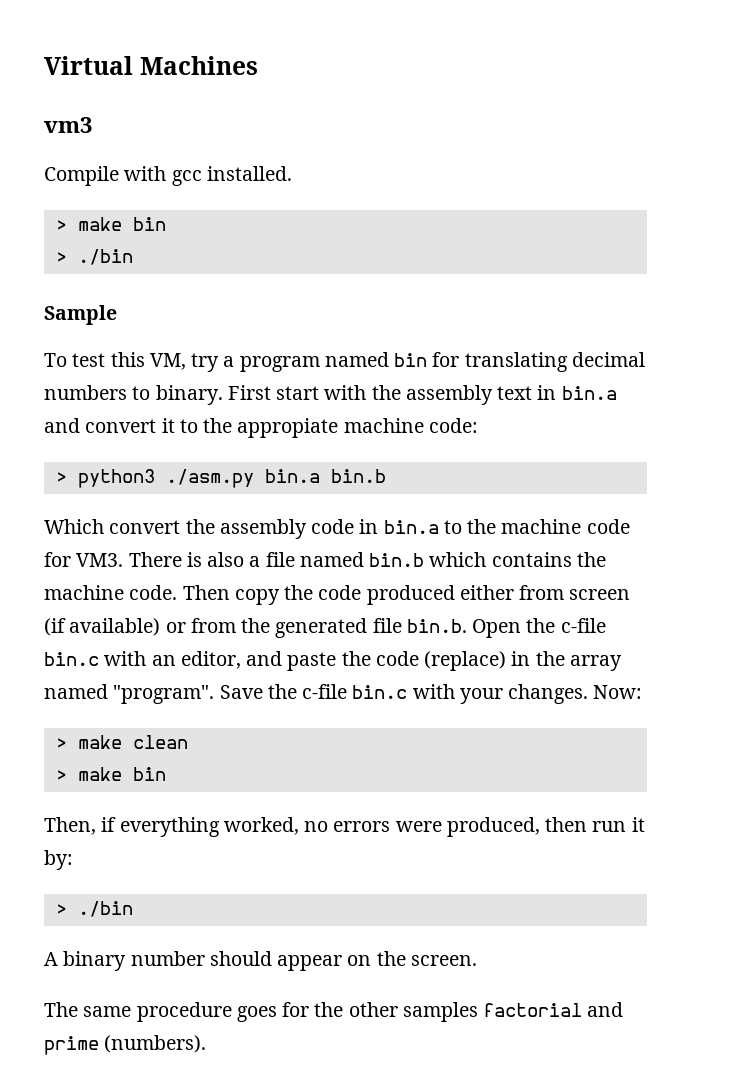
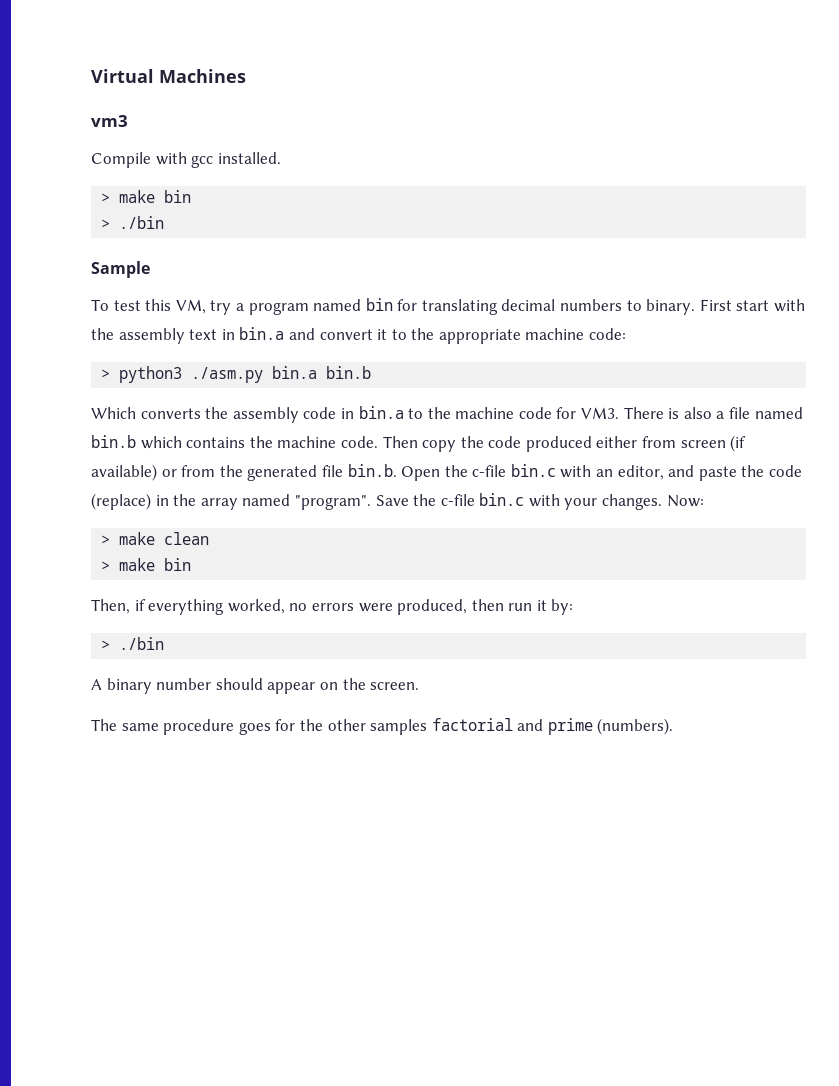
- First start with the assembly text in bin.a and convert it to the appropiate machine code:
+ First start with the assembly text in bin.a and convert it to the appropriate machine code:
- Which convert the assembly code in bin.a to the machine code for VM3. There is also a file named bin.b which contains the machine code.
+ Which converts the assembly code in bin.a to the machine code for VM3. There is also a file named bin.b which contains the machine code.

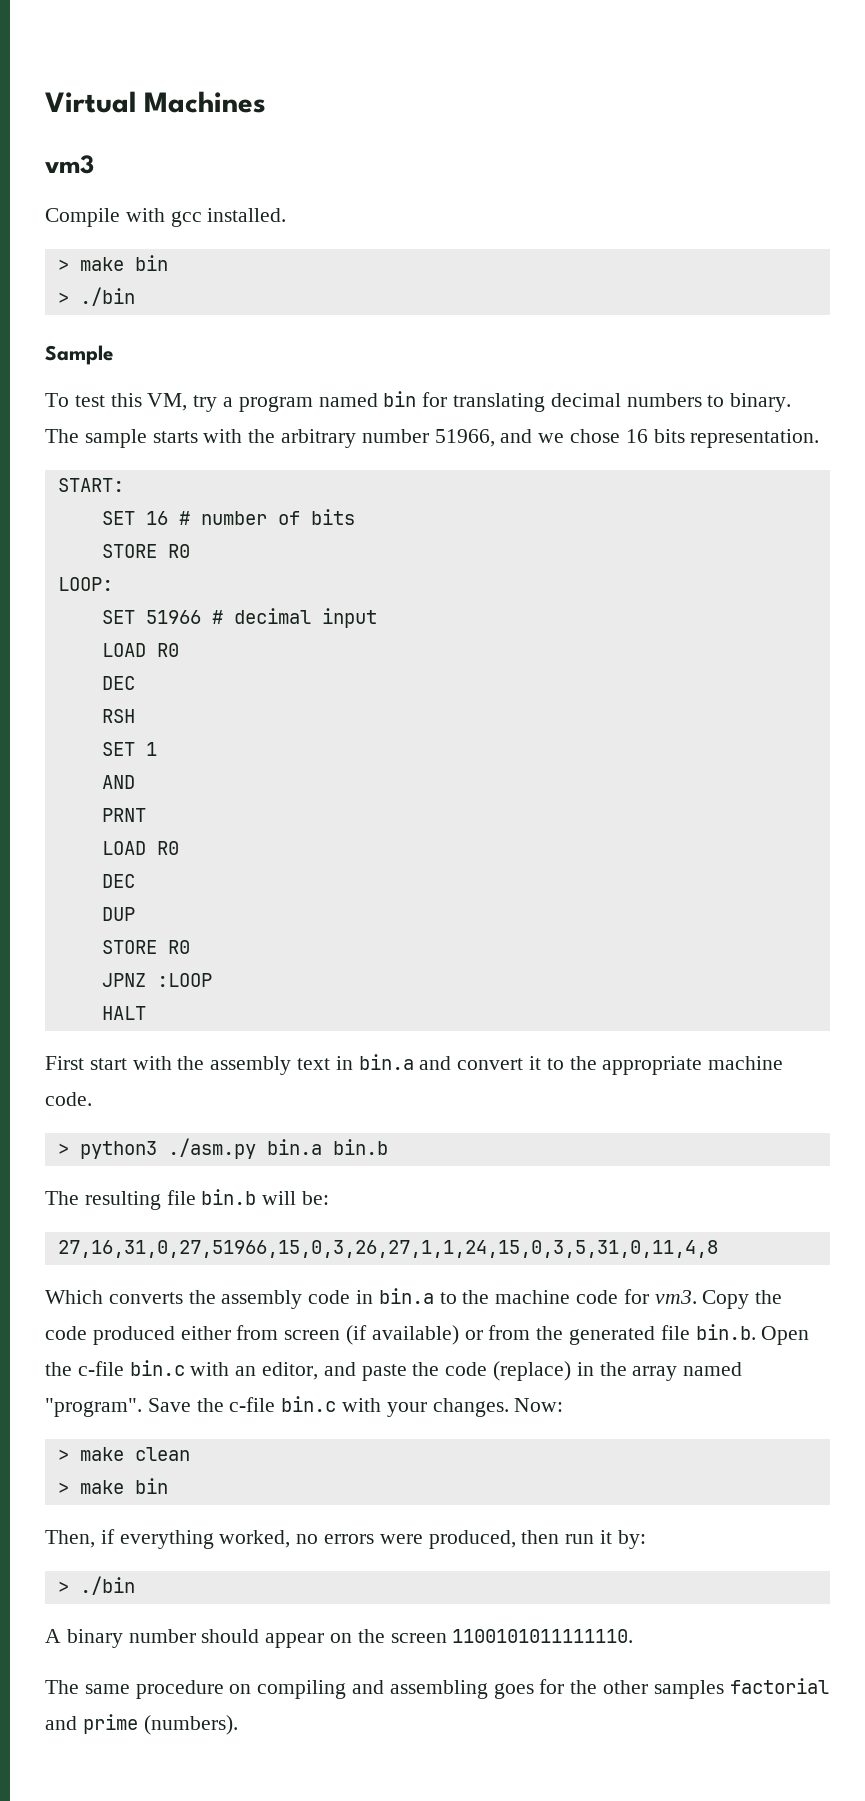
- To test this VM, try a program named bin for translating decimal numbers to binary. First start with the assembly text in bin.a and convert it to the appropriate machine code:
+ To test this VM, try a program named bin for translating decimal numbers to binary. The sample starts with the arbitrary number 51966, and we chose 16 bits representation.
+ START:
+ SET 16 # number of bits
+ STORE R0
+ LOOP:
+ SET 51966 # decimal input
+ LOAD R0
+ DEC
+ RSH
+ SET 1
+ AND
+ PRNT
+ LOAD R0
+ DEC
+ DUP
+ STORE R0
+ JPNZ :LOOP
+ HALT
+ First start with the assembly text in bin.a and convert it to the appropriate machine code.
+ The resulting file bin.b will be:
+ 27,16,31,0,27,51966,15,0,3,26,27,1,1,24,15,0,3,5,31,0,11,4,8
- Which converts the assembly code in bin.a to the machine code for VM3. There is also a file named bin.b which contains the machine code. Then copy the code produced either from screen (if available) or from the generated file bin.b. Open the c-file bin.c with an editor, and paste the code (replace) in the array named "program".
+ Which converts the assembly code in bin.a to the machine code for vm3. Copy the code produced either from screen (if available) or from the generated file bin.b. Open the c-file bin.c with an editor, and paste the code (replace) in the array named "program".
- A binary number should appear on the screen.
+ A binary number should appear on the screen 1100101011111110.
- The same procedure goes for the other samples factorial and prime (numbers).
+ The same procedure on compiling and assembling goes for the other samples factorial and prime (numbers).

